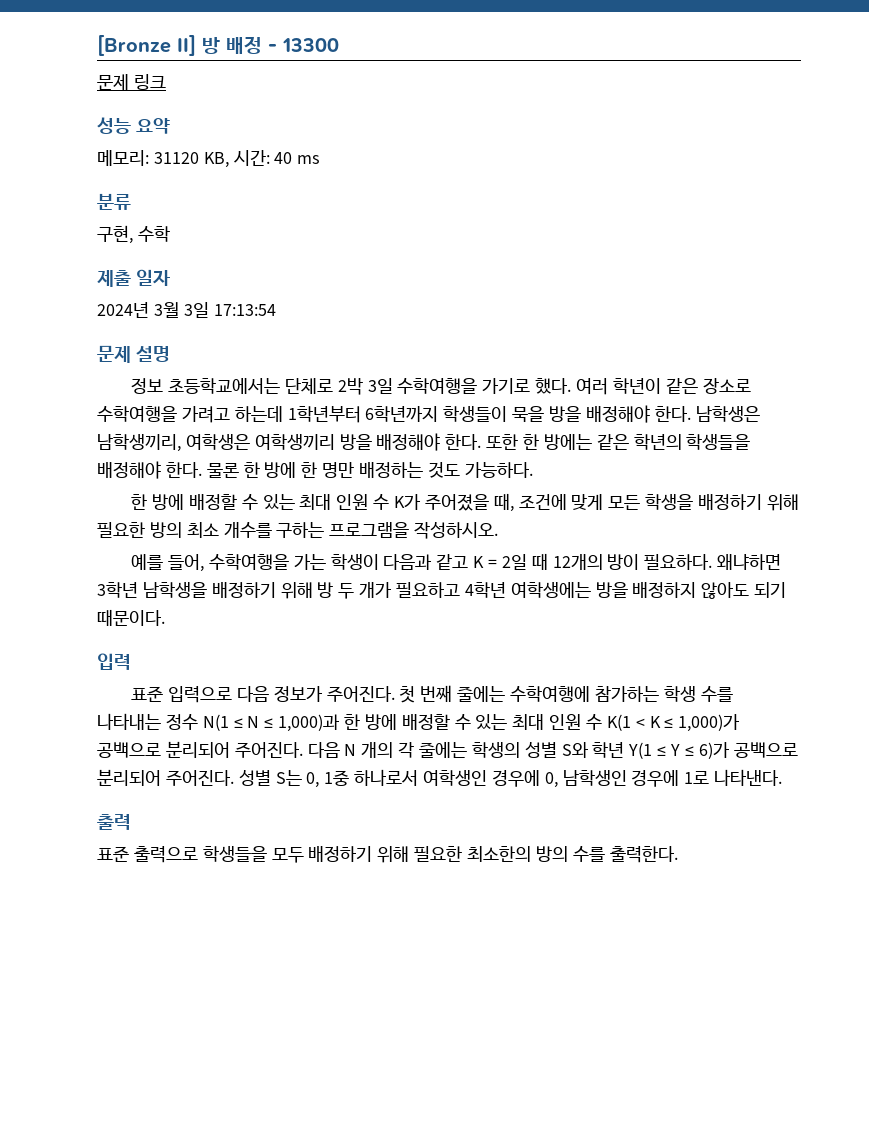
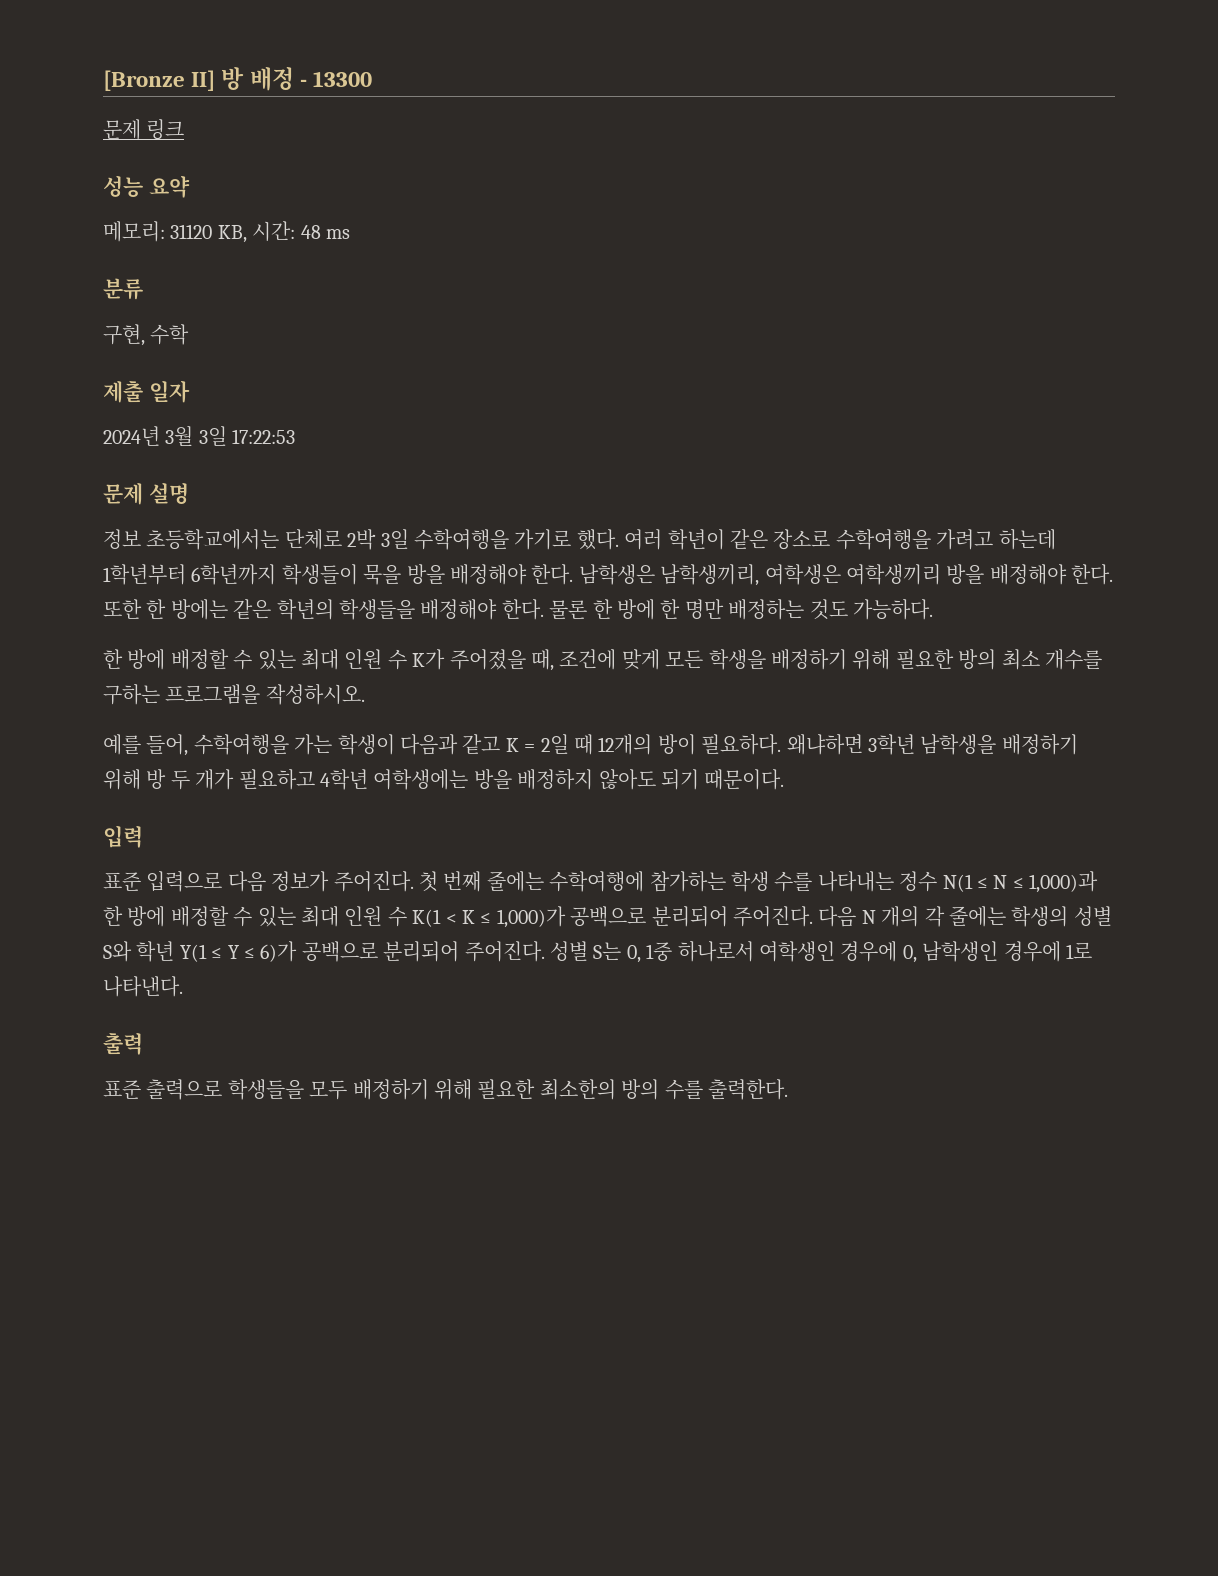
- 메모리: 31120 KB, 시간: 40 ms
+ 메모리: 31120 KB, 시간: 48 ms
- 2024년 3월 3일 17:13:54
+ 2024년 3월 3일 17:22:53

